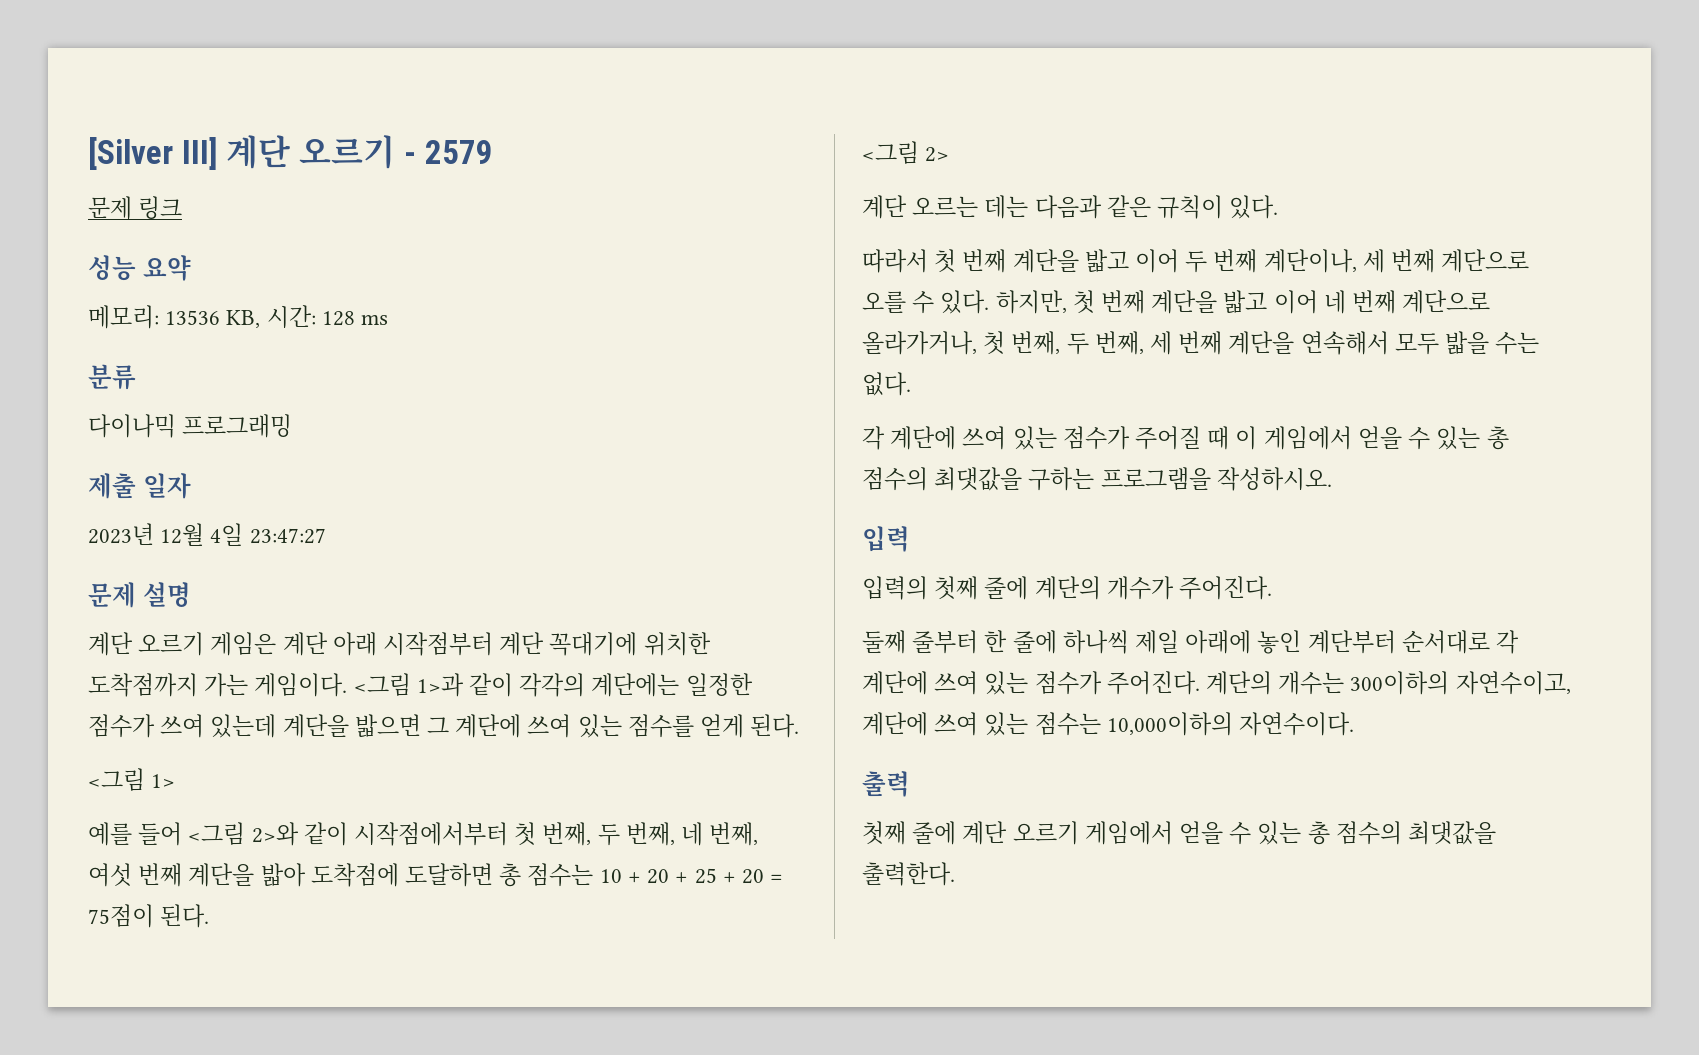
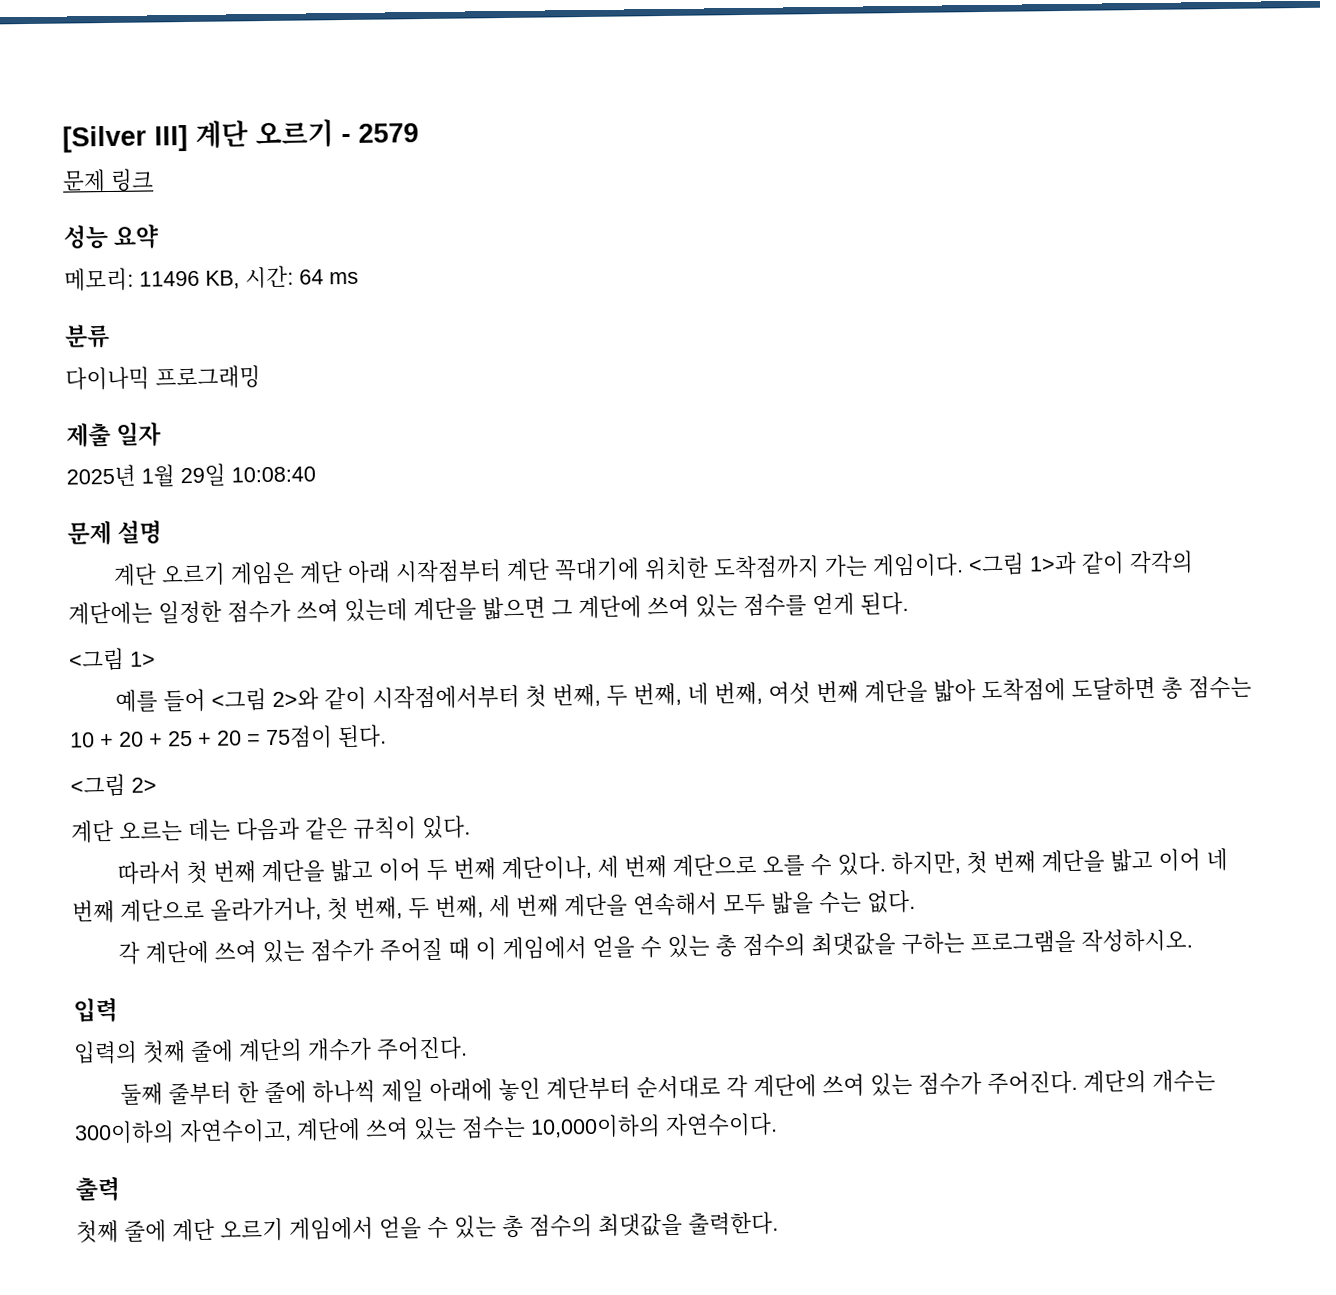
- 메모리: 13536 KB, 시간: 128 ms
+ 메모리: 11496 KB, 시간: 64 ms
- 2023년 12월 4일 23:47:27
+ 2025년 1월 29일 10:08:40

